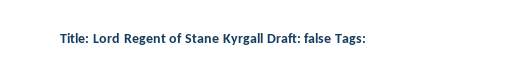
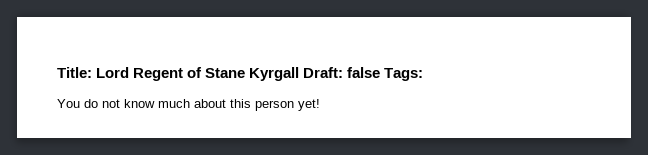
+ You do not know much about this person yet!

